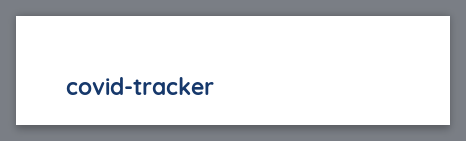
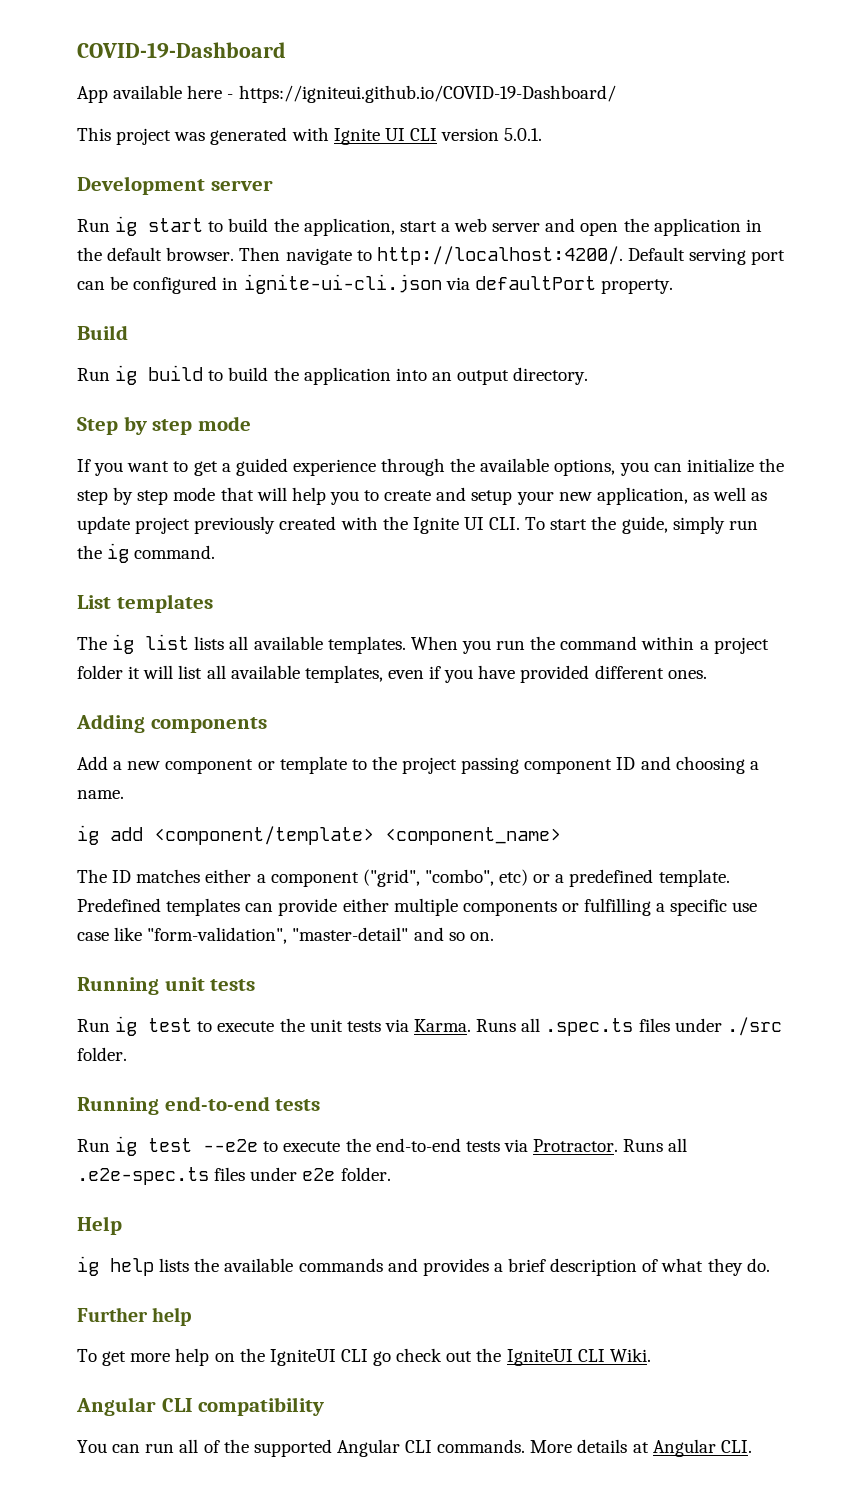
- covid-tracker
+ COVID-19-Dashboard
+ App available here - https://igniteui.github.io/COVID-19-Dashboard/
+ This project was generated with Ignite UI CLI version 5.0.1.
+ Development server
+ Run ig start to build the application, start a web server and open the application in the default browser. Then navigate to http://localhost:4200/. Default serving port can be configured in ignite-ui-cli.json via defaultPort property.
+ Build
+ Run ig build to build the application into an output directory.
+ Step by step mode
+ If you want to get a guided experience through the available options, you can initialize the step by step mode that will help you to create and setup your new application, as well as update project previously created with the Ignite UI CLI. To start the guide, simply run the ig command.
+ List templates
+ The ig list lists all available templates. When you run the command within a project folder it will list all available templates, even if you have provided different ones.
+ Adding components
+ Add a new component or template to the project passing component ID and choosing a name.
+ ig add <component/template> <component_name>
+ The ID matches either a component ("grid", "combo", etc) or a predefined template. Predefined templates can provide either multiple components or fulfilling a specific use case like "form-validation", "master-detail" and so on.
+ Running unit tests
+ Run ig test to execute the unit tests via Karma. Runs all .spec.ts files under ./src folder.
+ Running end-to-end tests
+ Run ig test --e2e to execute the end-to-end tests via Protractor. Runs all .e2e-spec.ts files under e2e folder.
+ Help
+ ig help lists the available commands and provides a brief description of what they do.
+ Further help
+ To get more help on the IgniteUI CLI go check out the IgniteUI CLI Wiki.
+ Angular CLI compatibility
+ You can run all of the supported Angular CLI commands. More details at Angular CLI.

